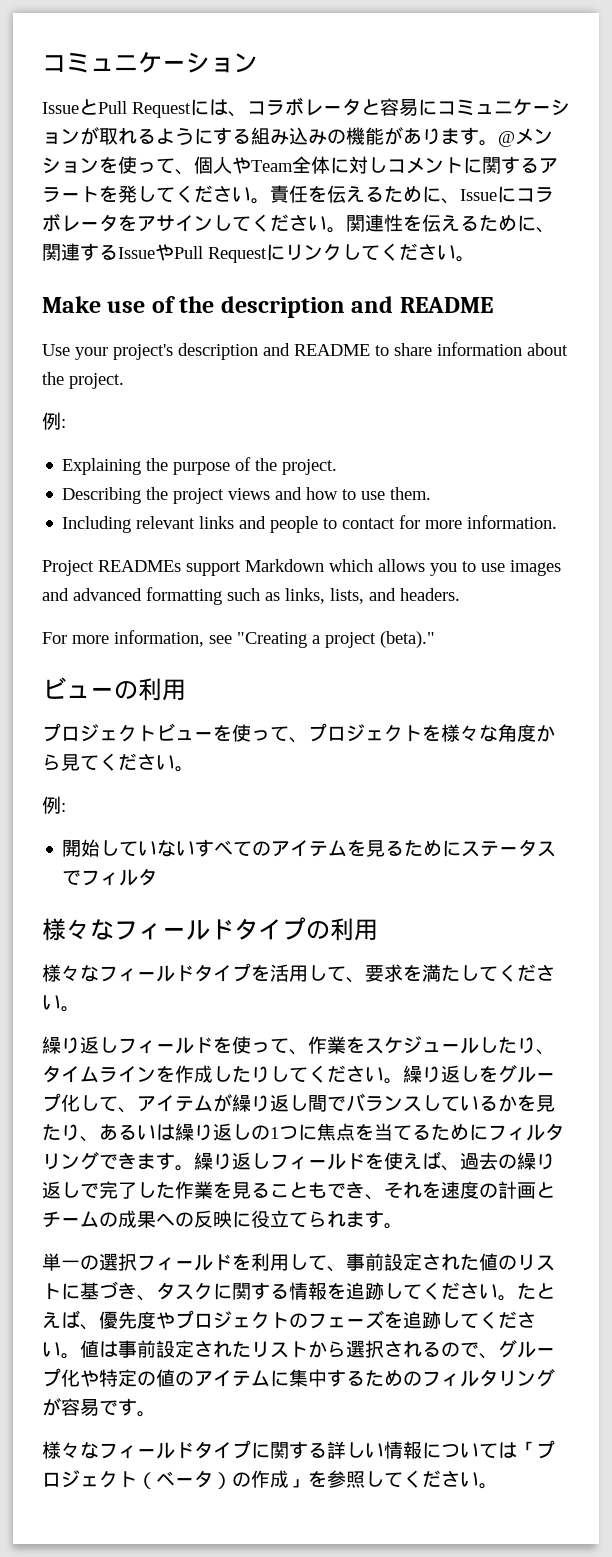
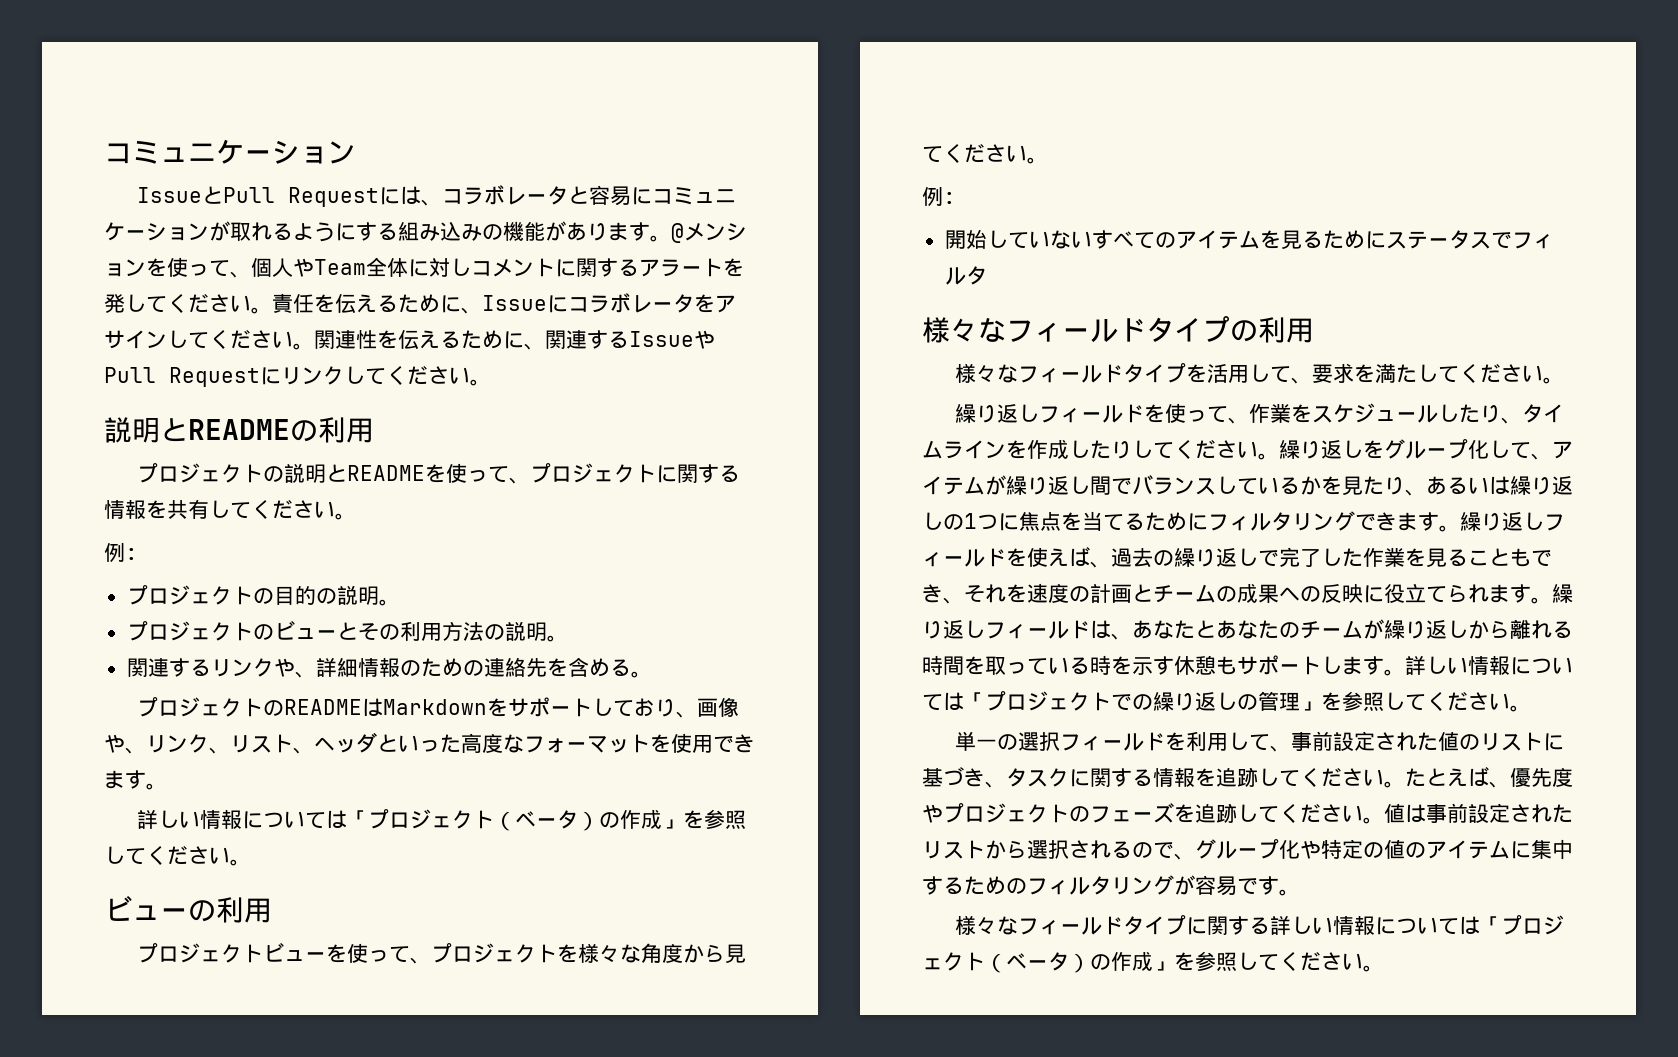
- Make use of the description and README
- Use your project's description and README to share information about the project.
+ 説明とREADMEの利用
+ プロジェクトの説明とREADMEを使って、プロジェクトに関する情報を共有してください。
  例:
- Explaining the purpose of the project.
- Describing the project views and how to use them.
- Including relevant links and people to contact for more information.
- Project READMEs support Markdown which allows you to use images and advanced formatting such as links, lists, and headers.
- For more information, see "Creating a project (beta)."
+ プロジェクトの目的の説明。
+ プロジェクトのビューとその利用方法の説明。
+ 関連するリンクや、詳細情報のための連絡先を含める。
+ プロジェクトのREADMEはMarkdownをサポートしており、画像や、リンク、リスト、ヘッダといった高度なフォーマットを使用できます。
+ 詳しい情報については「プロジェクト（ベータ）の作成」を参照してください。
+ 繰り返しフィールドは、あなたとあなたのチームが繰り返しから離れる時間を取っている時を示す休憩もサポートします。詳しい情報については「プロジェクトでの繰り返しの管理」を参照してください。

